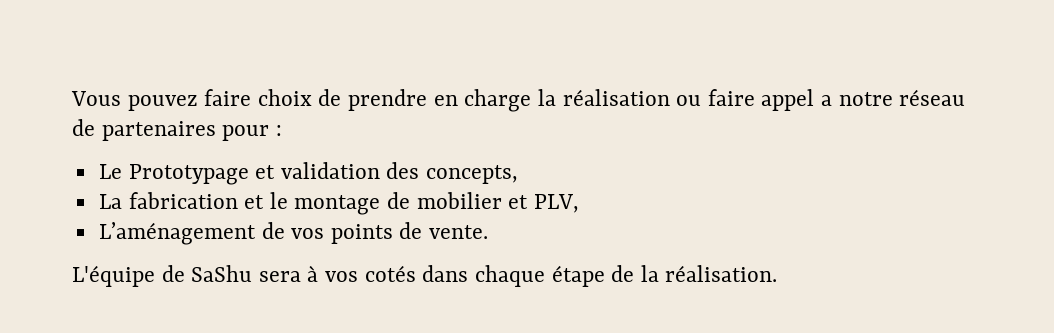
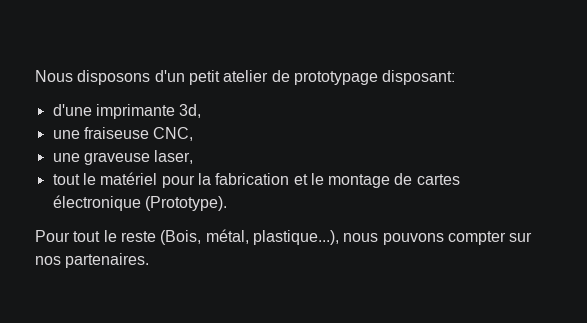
- Vous pouvez faire choix de prendre en charge la réalisation ou faire appel a notre réseau de partenaires pour :
- Le Prototypage et validation des concepts,
- La fabrication et le montage de mobilier et PLV,
- L’aménagement de vos points de vente.
- L'équipe de SaShu sera à vos cotés dans chaque étape de la réalisation.
+ Nous disposons d'un petit atelier de prototypage disposant:
+ d'une imprimante 3d,
+ une fraiseuse CNC,
+ une graveuse laser,
+ tout le matériel pour la fabrication et le montage de cartes électronique (Prototype).
+ Pour tout le reste (Bois, métal, plastique...), nous pouvons compter sur nos partenaires.

